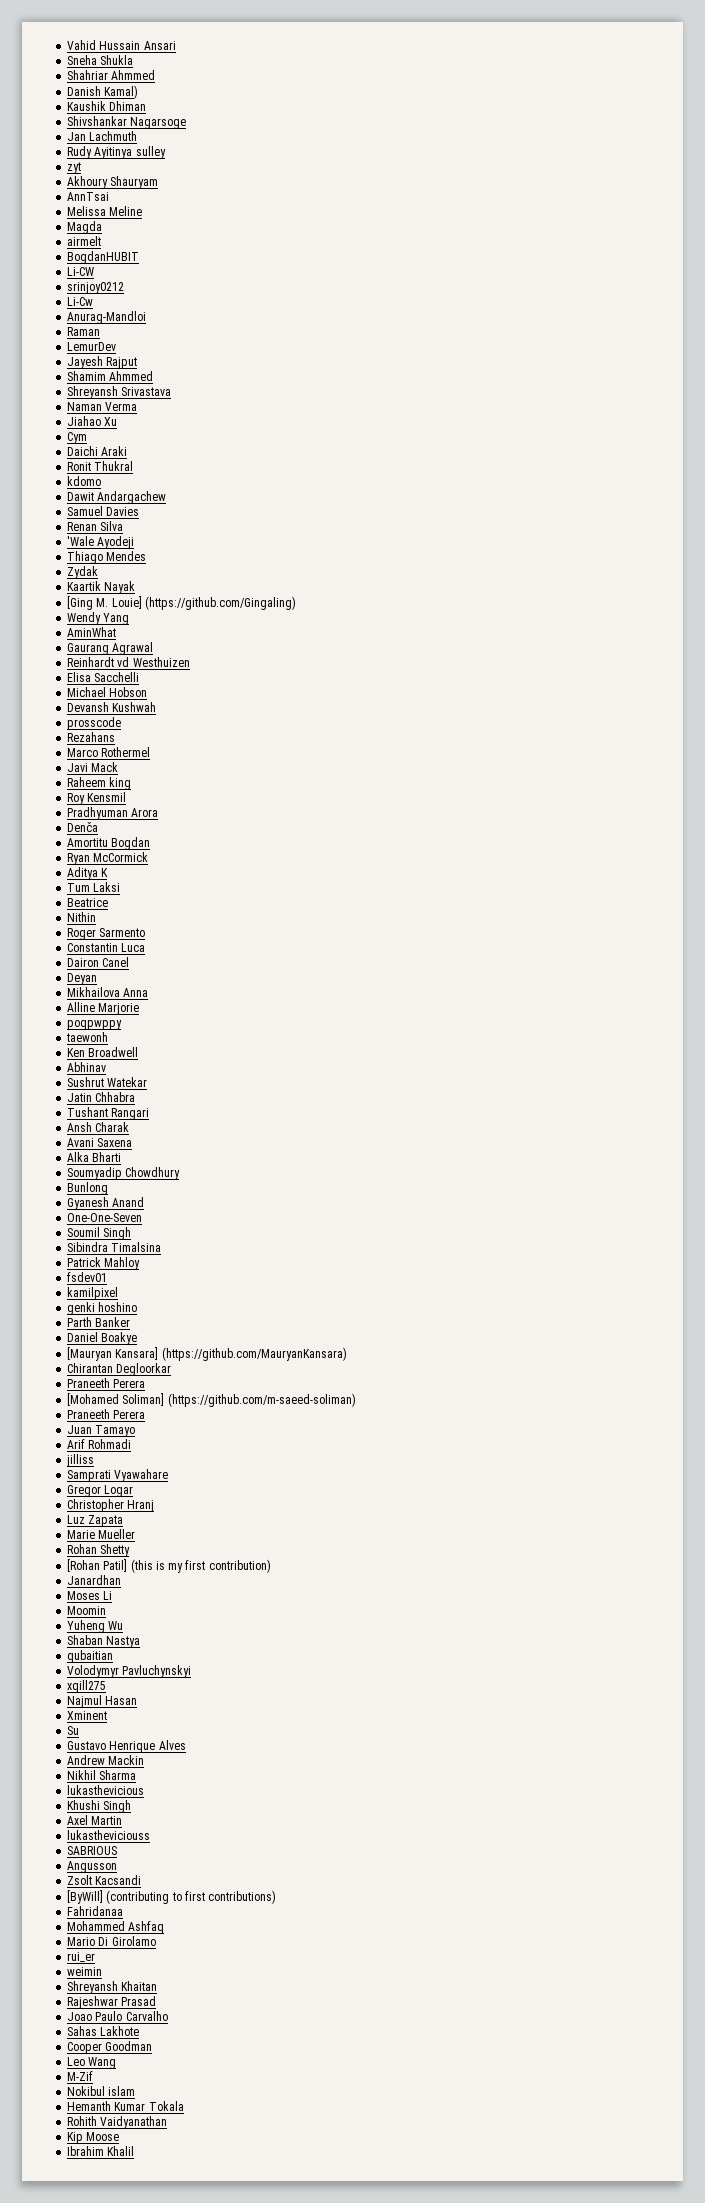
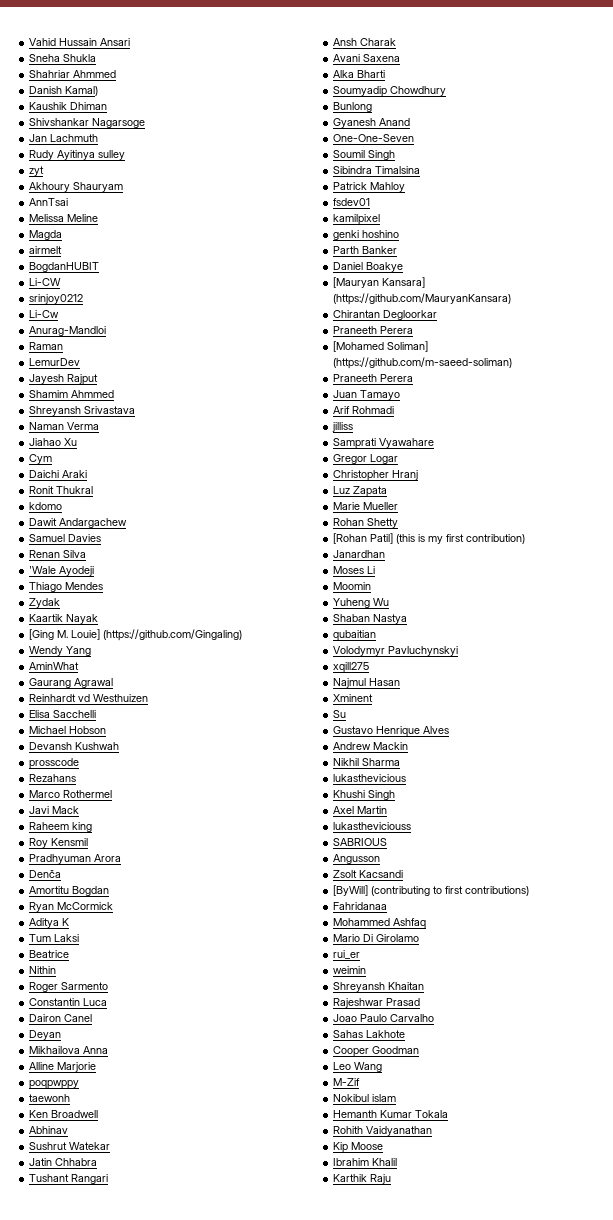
+ Karthik Raju

